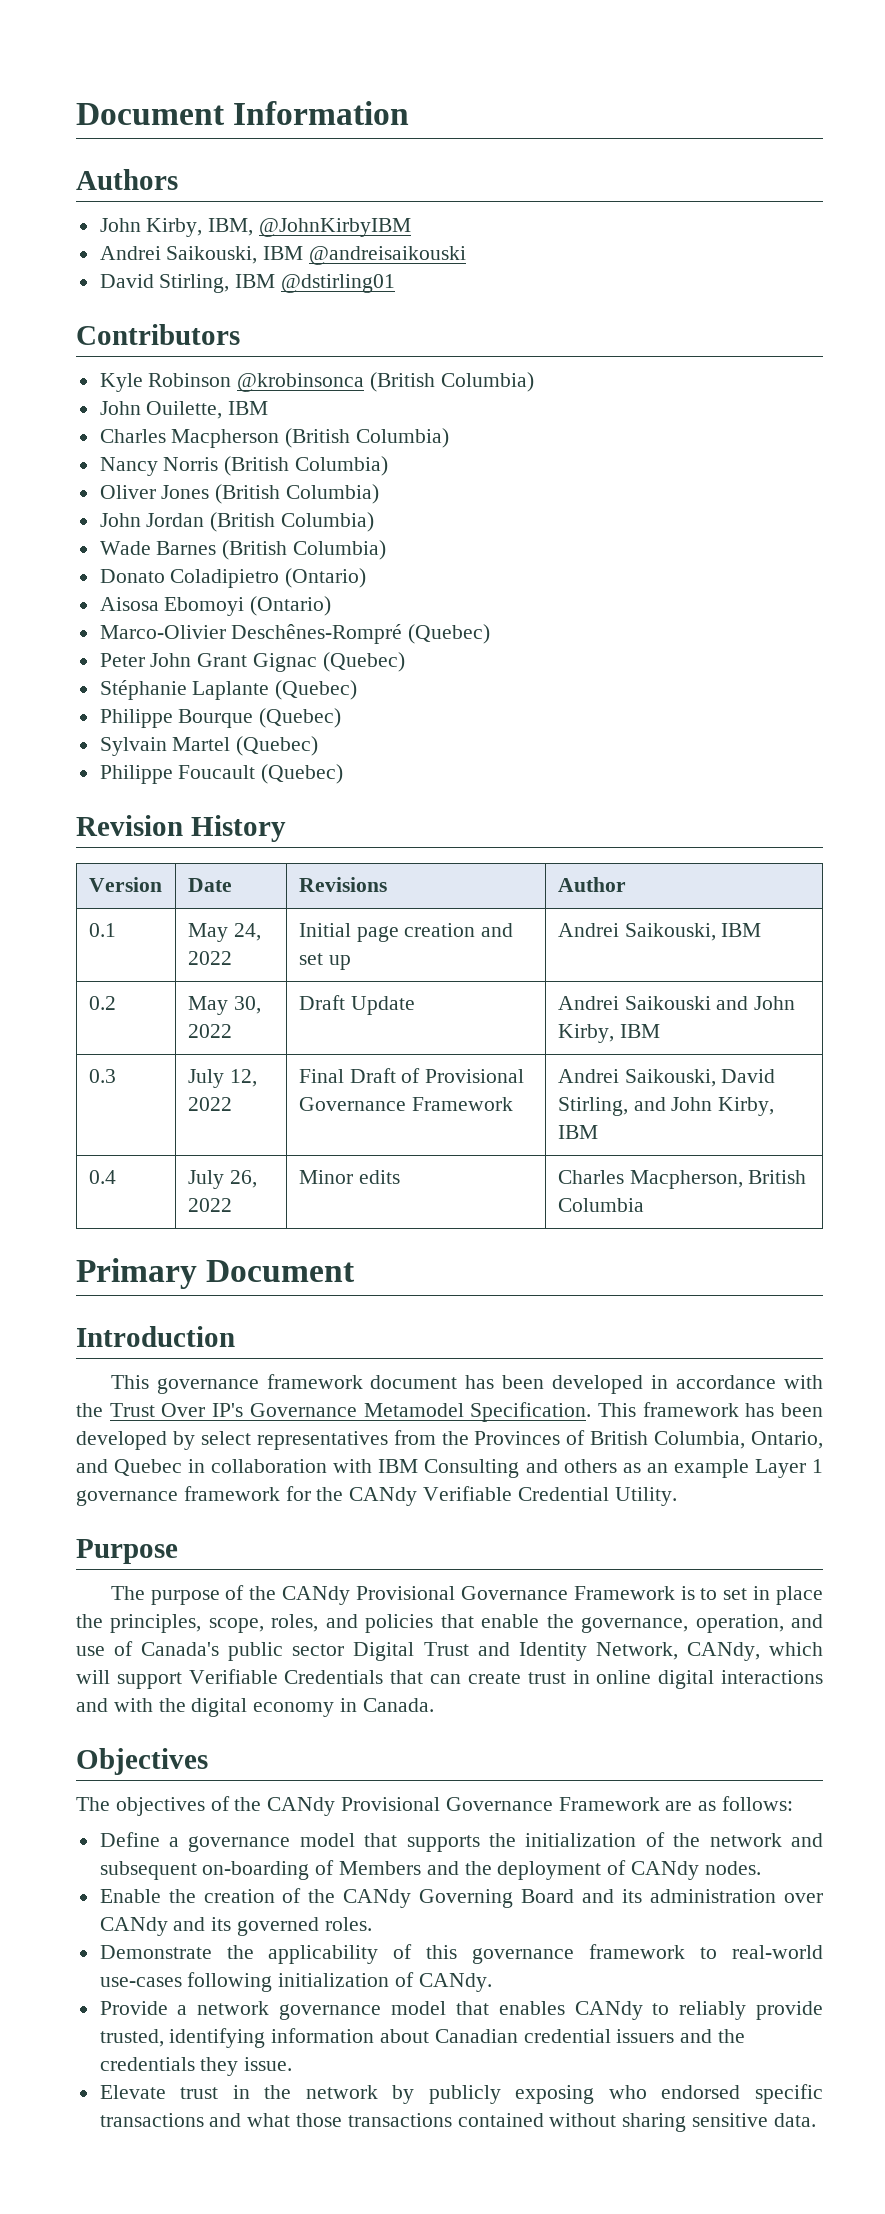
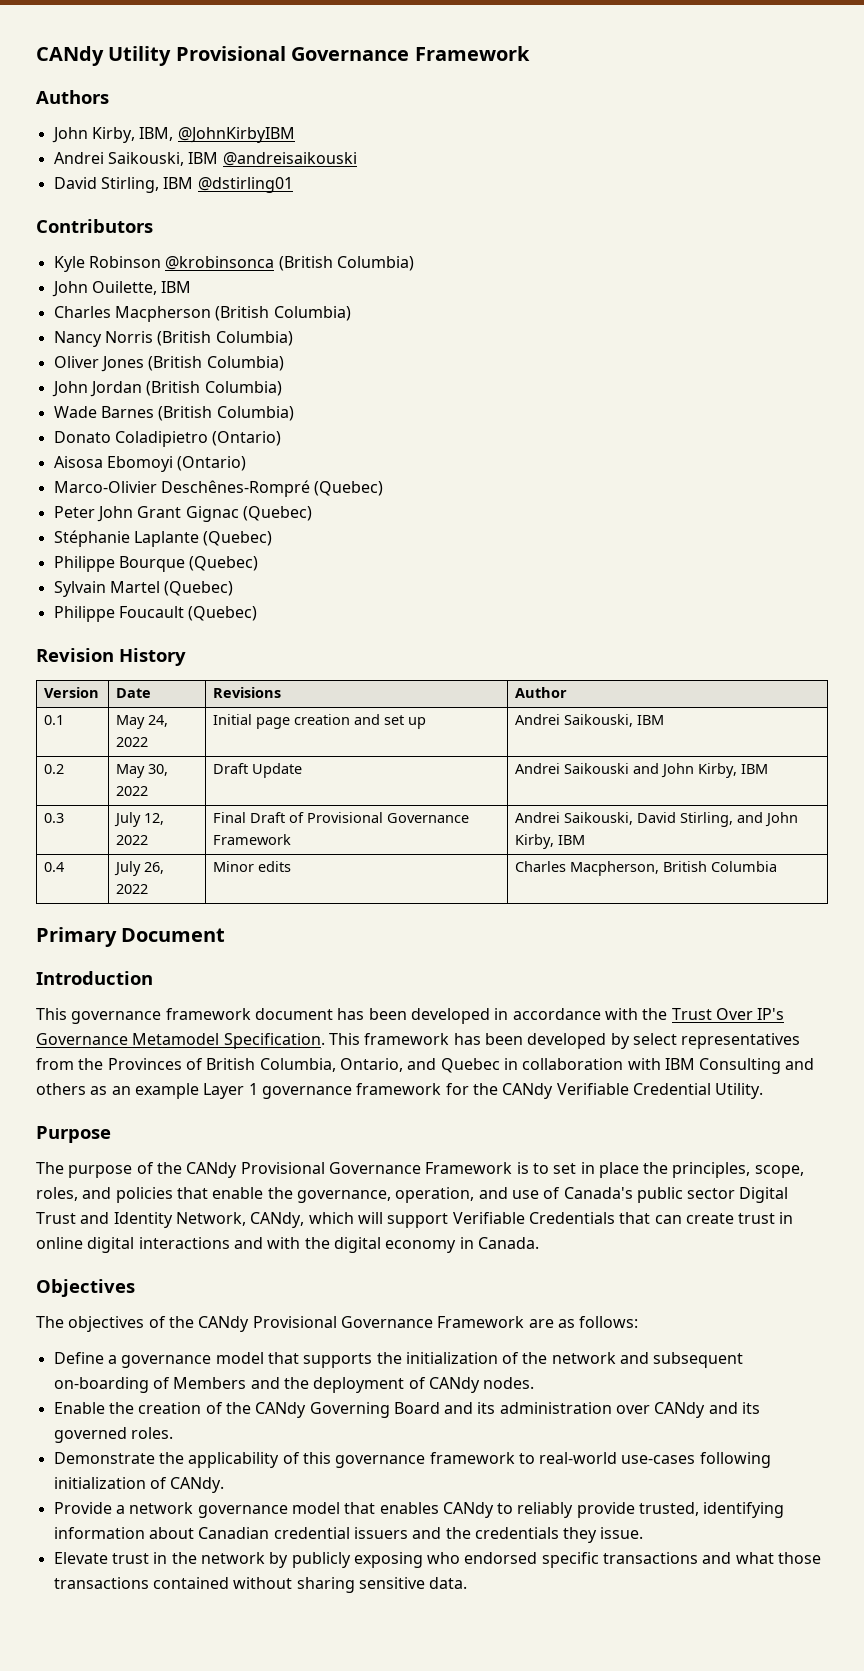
- Document Information
+ CANdy Utility Provisional Governance Framework

